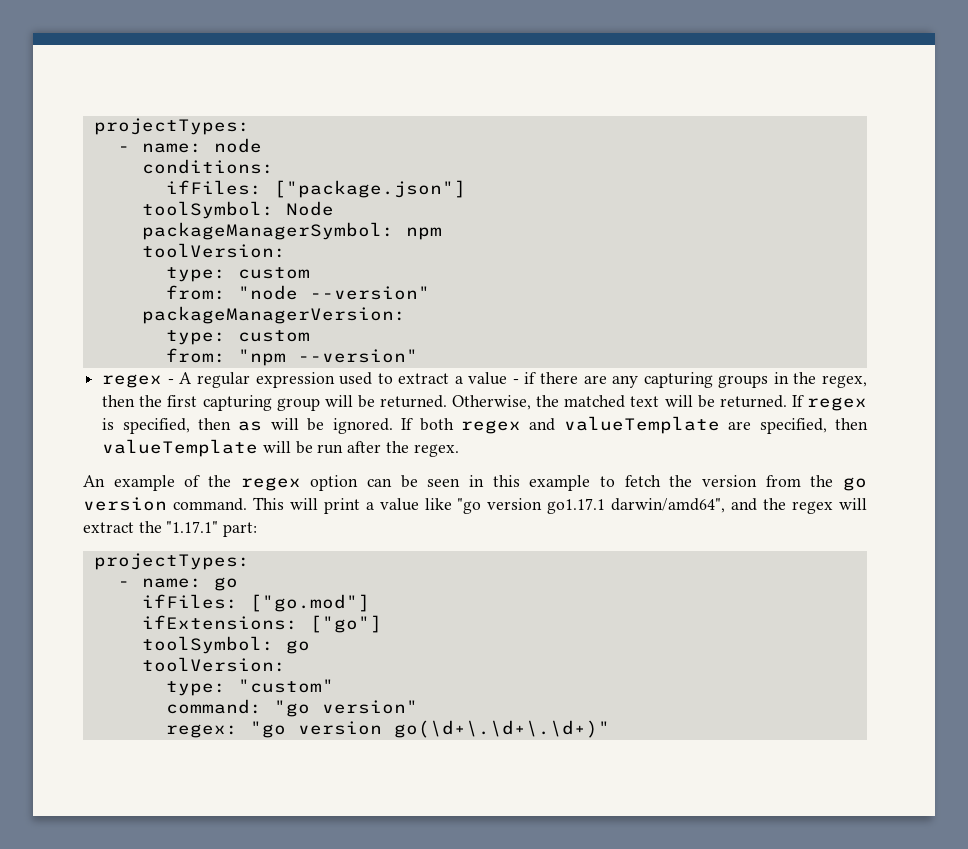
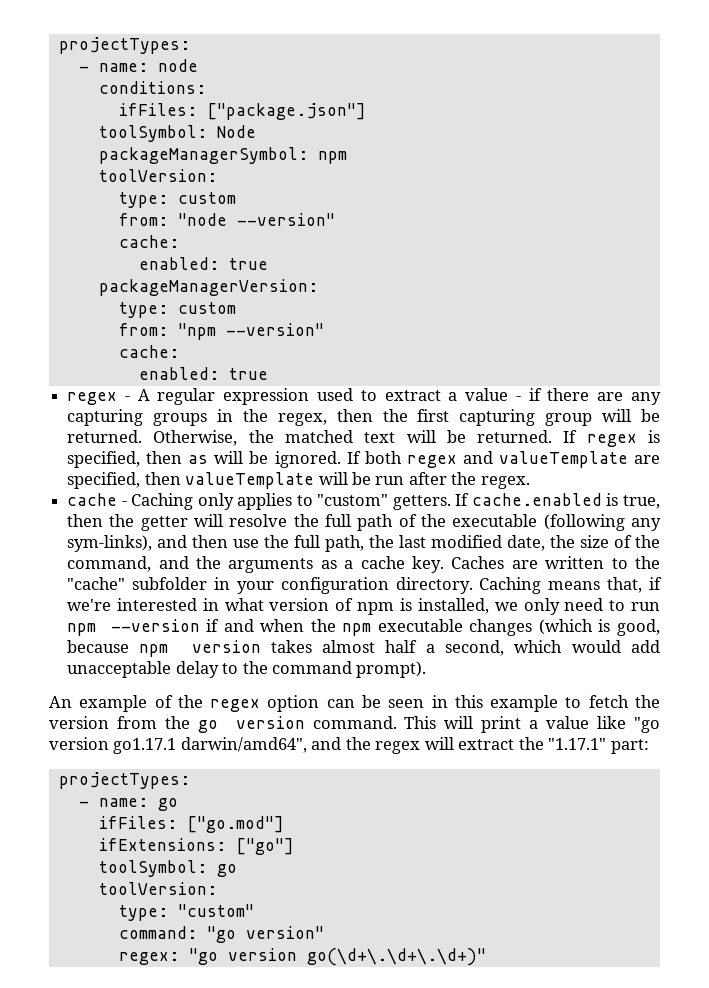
  from: "node --version"
+ cache:
+ enabled: true
  from: "npm --version"
+ cache:
+ enabled: true
+ cache - Caching only applies to "custom" getters. If cache.enabled is true, then the getter will resolve the full path of the executable (following any sym-links), and then use the full path, the last modified date, the size of the command, and the arguments as a cache key. Caches are written to the "cache" subfolder in your configuration directory. Caching means that, if we're interested in what version of npm is installed, we only need to run npm --version if and when the npm executable changes (which is good, because npm version takes almost half a second, which would add unacceptable delay to the command prompt).

